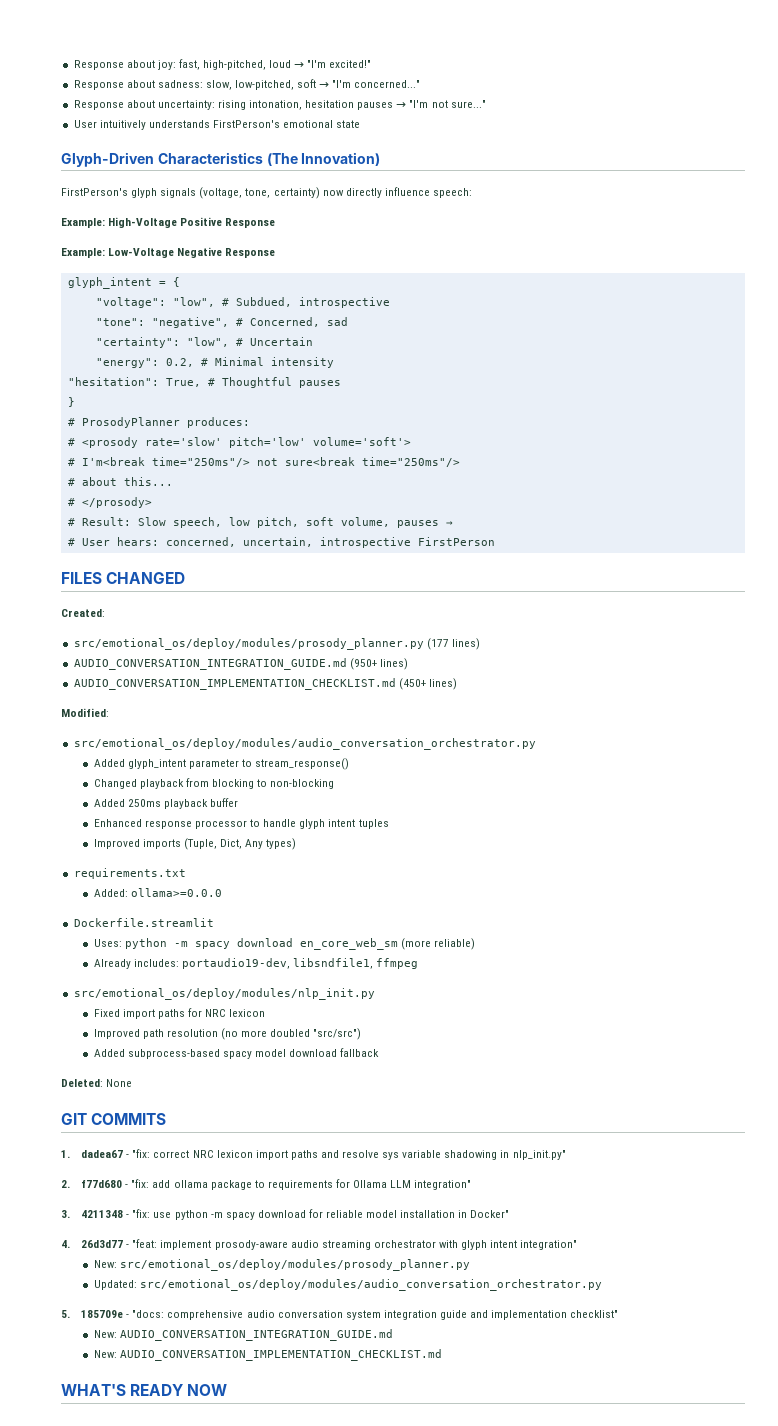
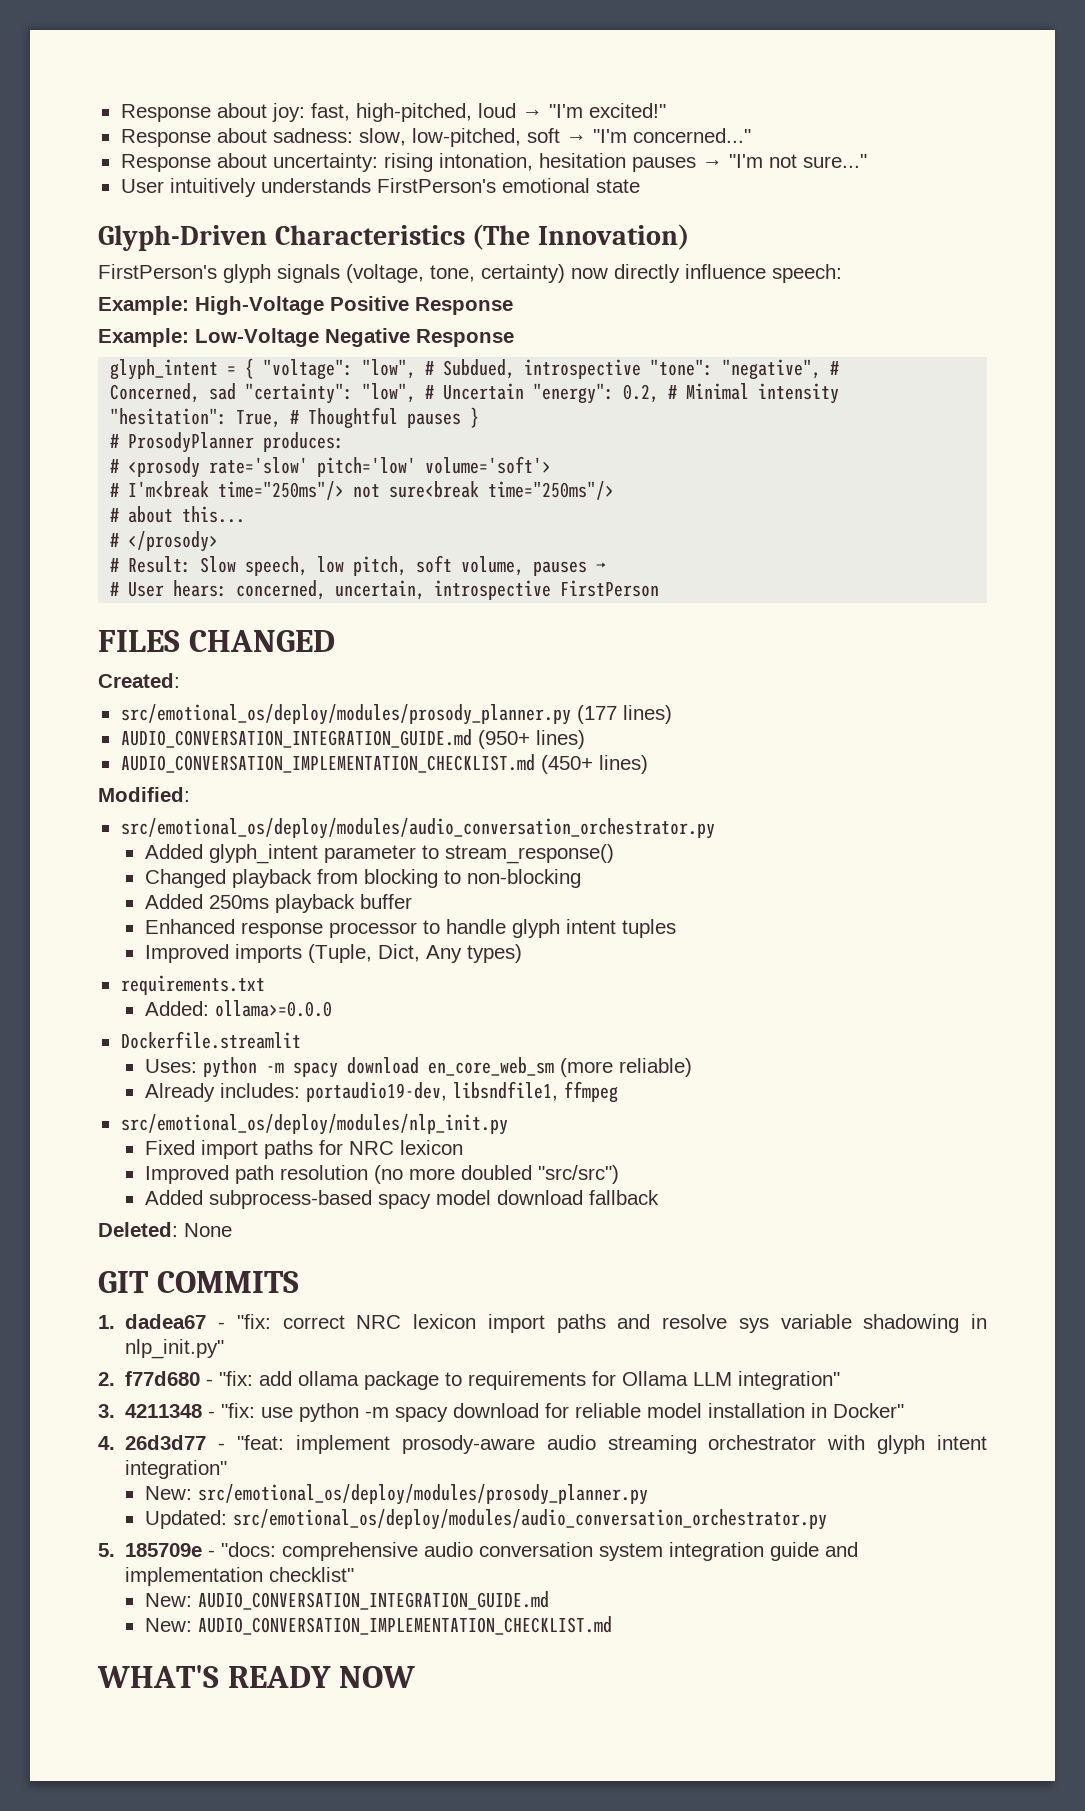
- glyph_intent = {
- "voltage": "low", # Subdued, introspective
- "tone": "negative", # Concerned, sad
- "certainty": "low", # Uncertain
- "energy": 0.2, # Minimal intensity
+ glyph_intent = { "voltage": "low", # Subdued, introspective "tone": "negative", #
+ Concerned, sad "certainty": "low", # Uncertain "energy": 0.2, # Minimal intensity
- "hesitation": True, # Thoughtful pauses
- }
+ "hesitation": True, # Thoughtful pauses }

